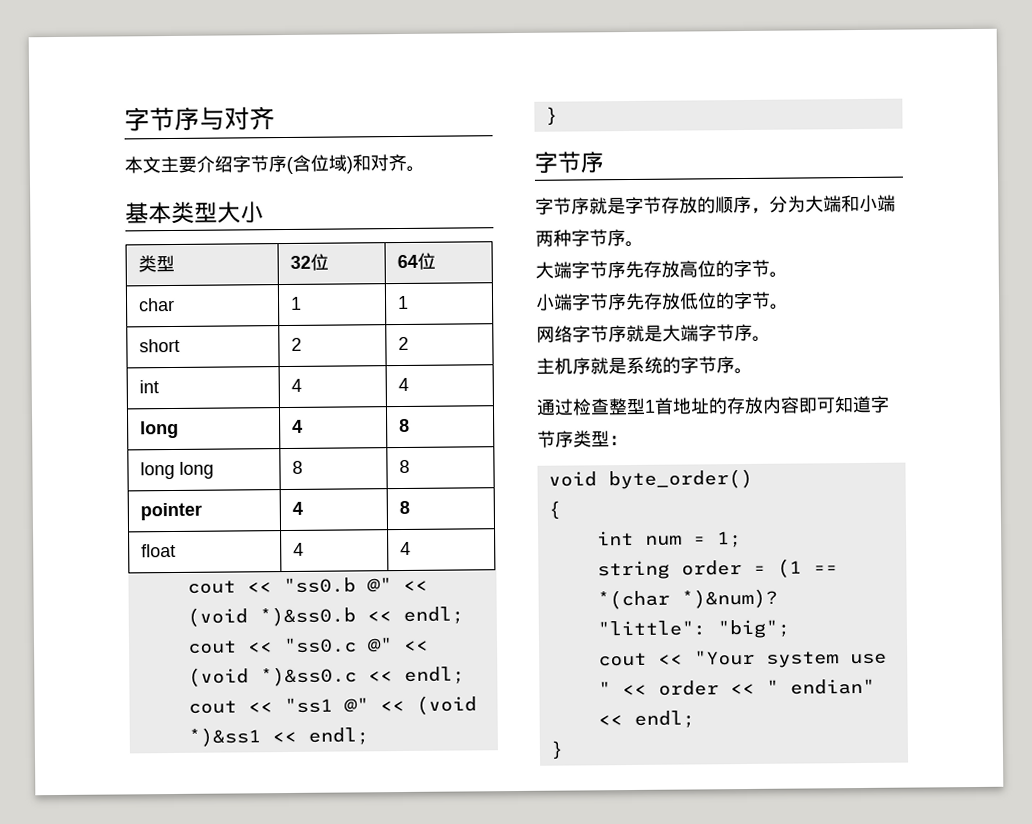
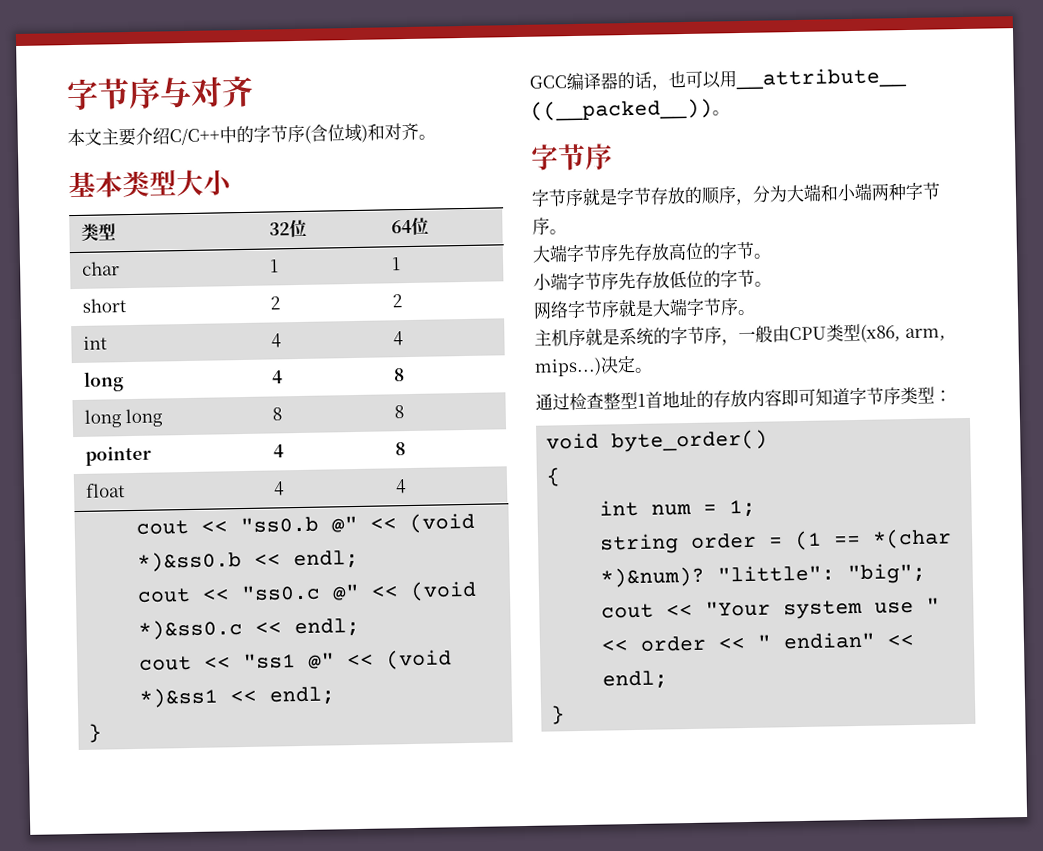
- 本文主要介绍字节序(含位域)和对齐。
+ 本文主要介绍C/C++中的字节序(含位域)和对齐。
+ GCC编译器的话，也可以用__attribute__ ((__packed__))。
- 主机序就是系统的字节序。
+ 主机序就是系统的字节序，一般由CPU类型(x86, arm, mips...)决定。

